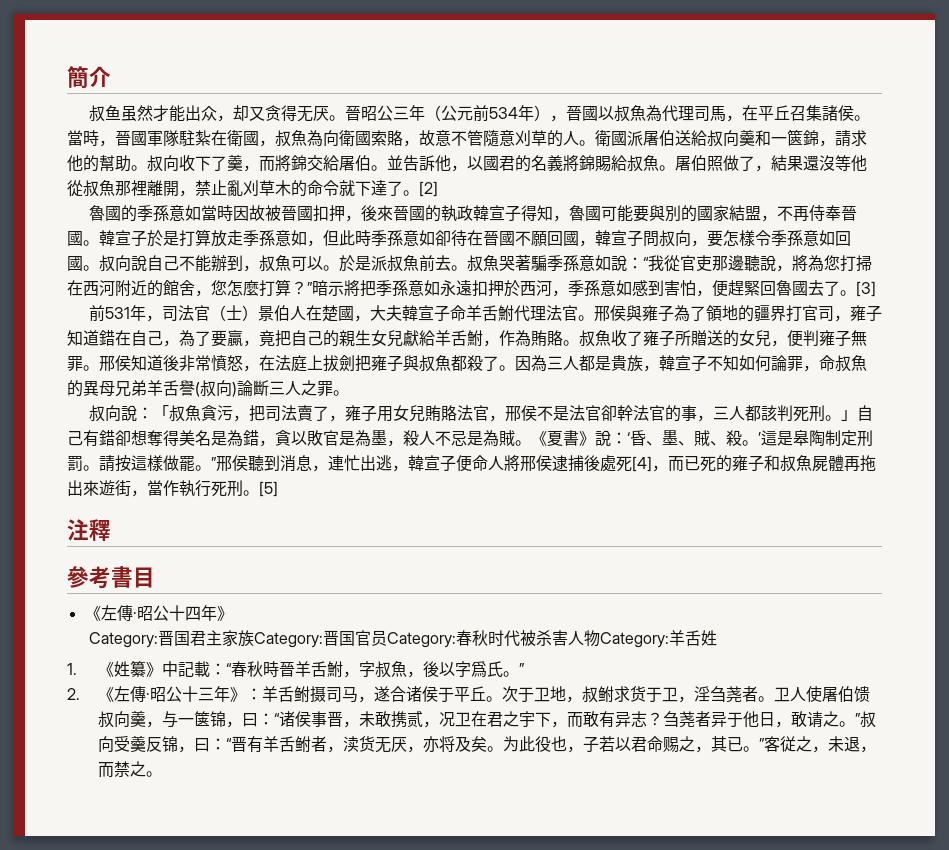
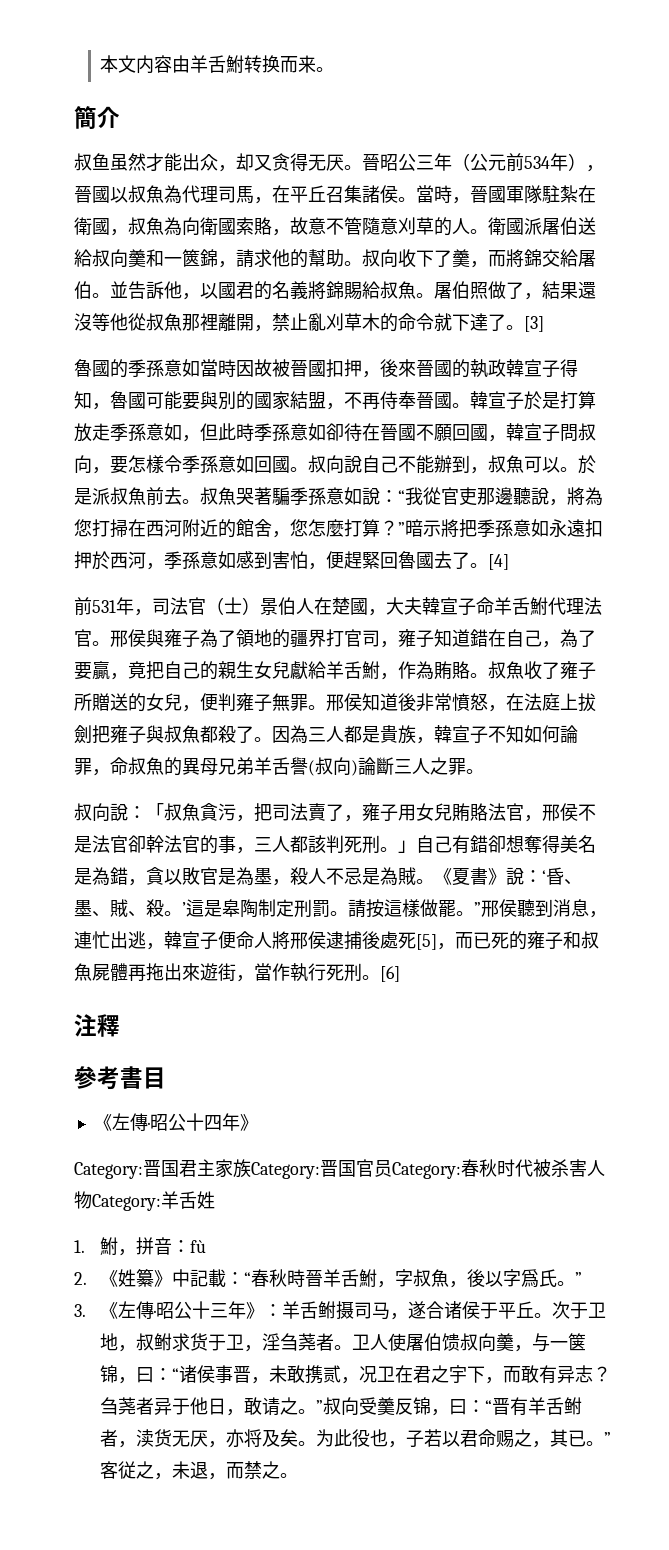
+ 本文内容由羊舌鮒转换而来。
- [2]
+ [3]
- [3]
+ [4]
- 請按這樣做罷。”邢侯聽到消息，連忙出逃，韓宣子便命人將邢侯逮捕後處死[4]，而已死的雍子和叔魚屍體再拖出來遊街，當作執行死刑。
+ 請按這樣做罷。”邢侯聽到消息，連忙出逃，韓宣子便命人將邢侯逮捕後處死[5]，而已死的雍子和叔魚屍體再拖出來遊街，當作執行死刑。
- [5]
+ [6]
- 1.《姓纂》中記載：“春秋時晉羊舌鮒，字叔魚，後以字爲氏。”
+ 1.鮒，拼音：fù
+ 2.《姓纂》中記載：“春秋時晉羊舌鮒，字叔魚，後以字爲氏。”
- 2.《左傳·昭公十三年》：羊舌鲋摄司马，遂合诸侯于平丘。
+ 3.《左傳·昭公十三年》：羊舌鲋摄司马，遂合诸侯于平丘。

